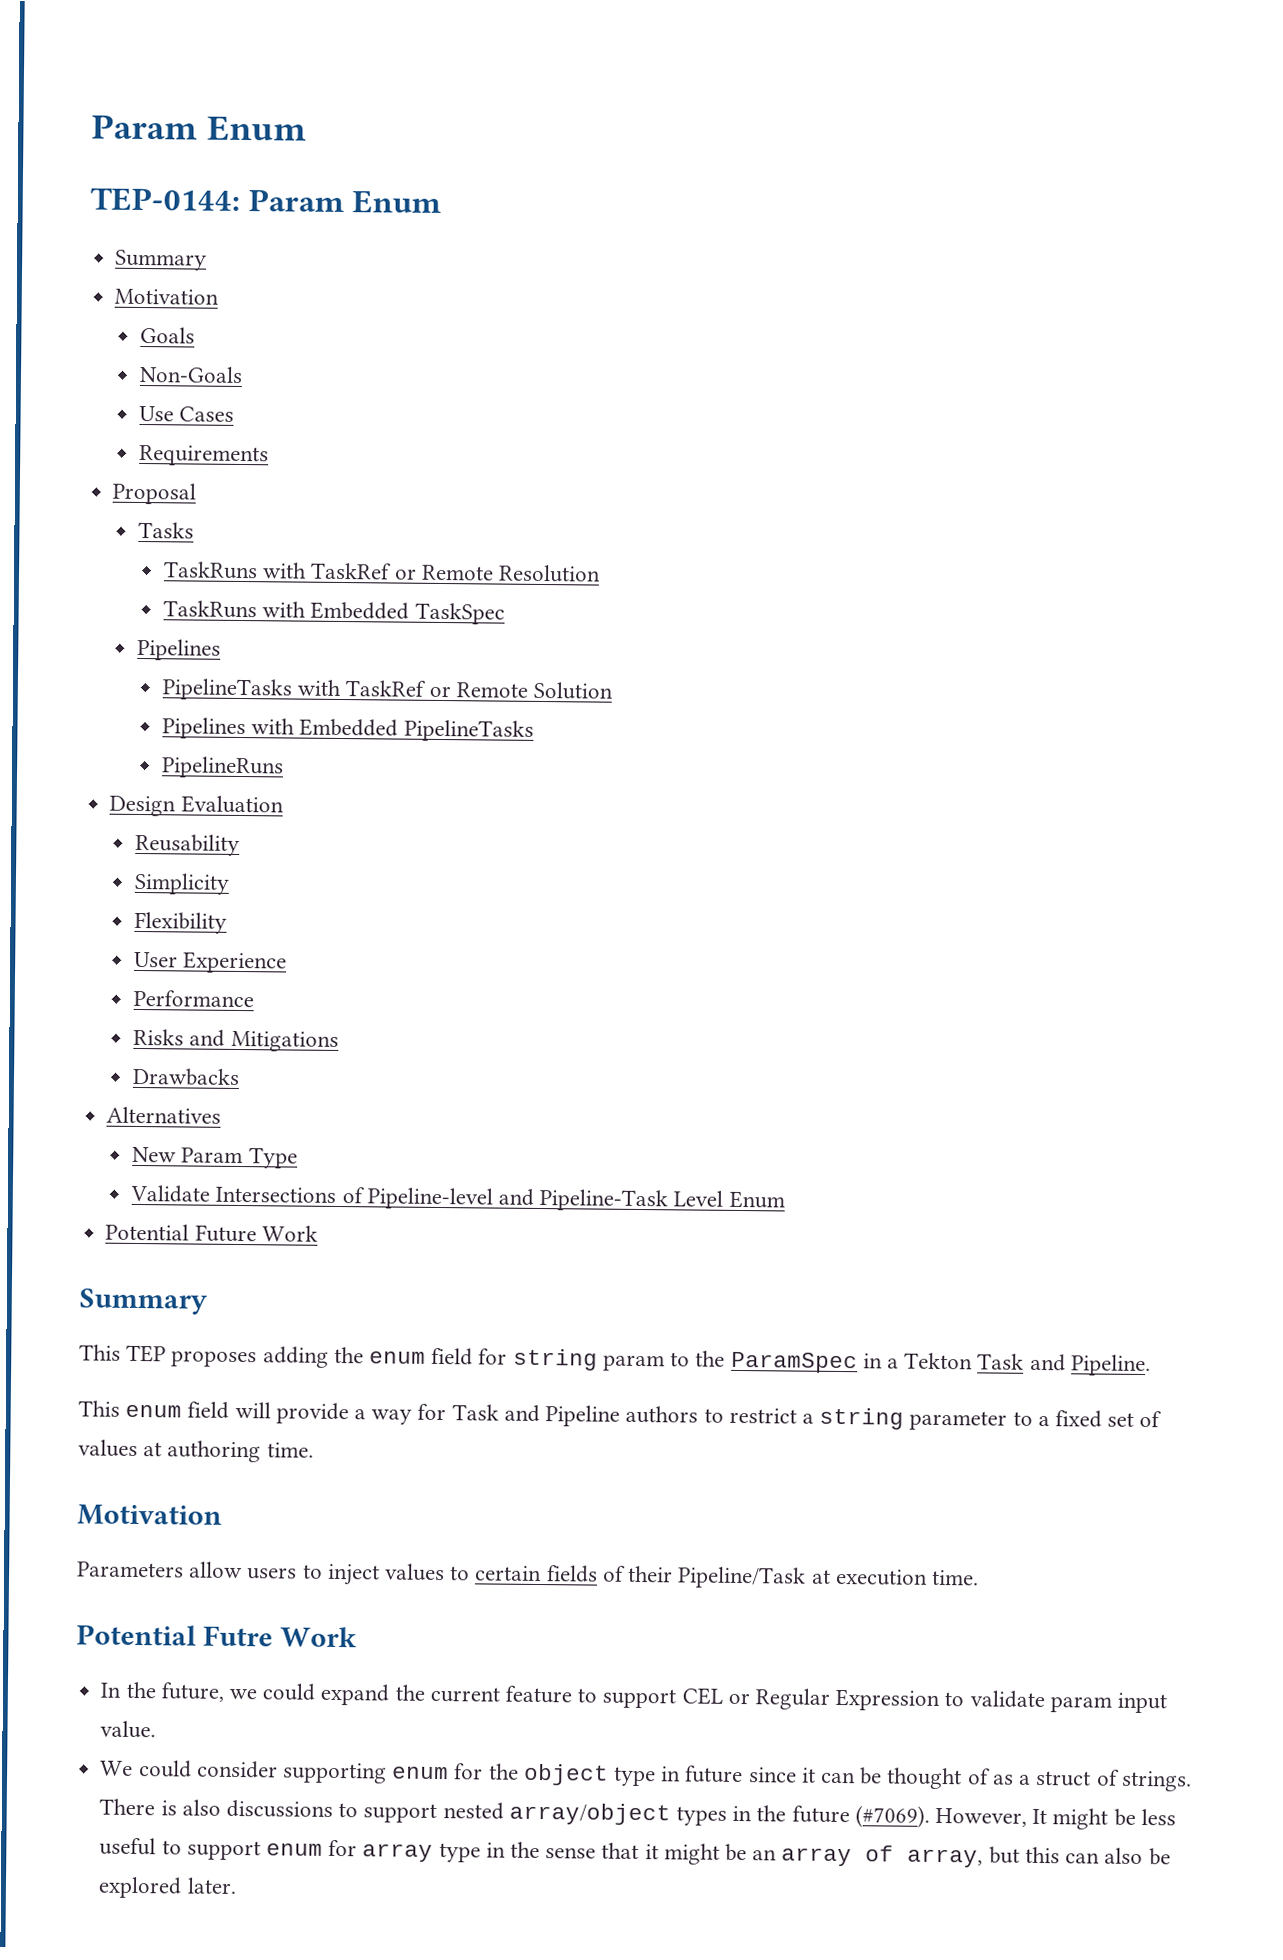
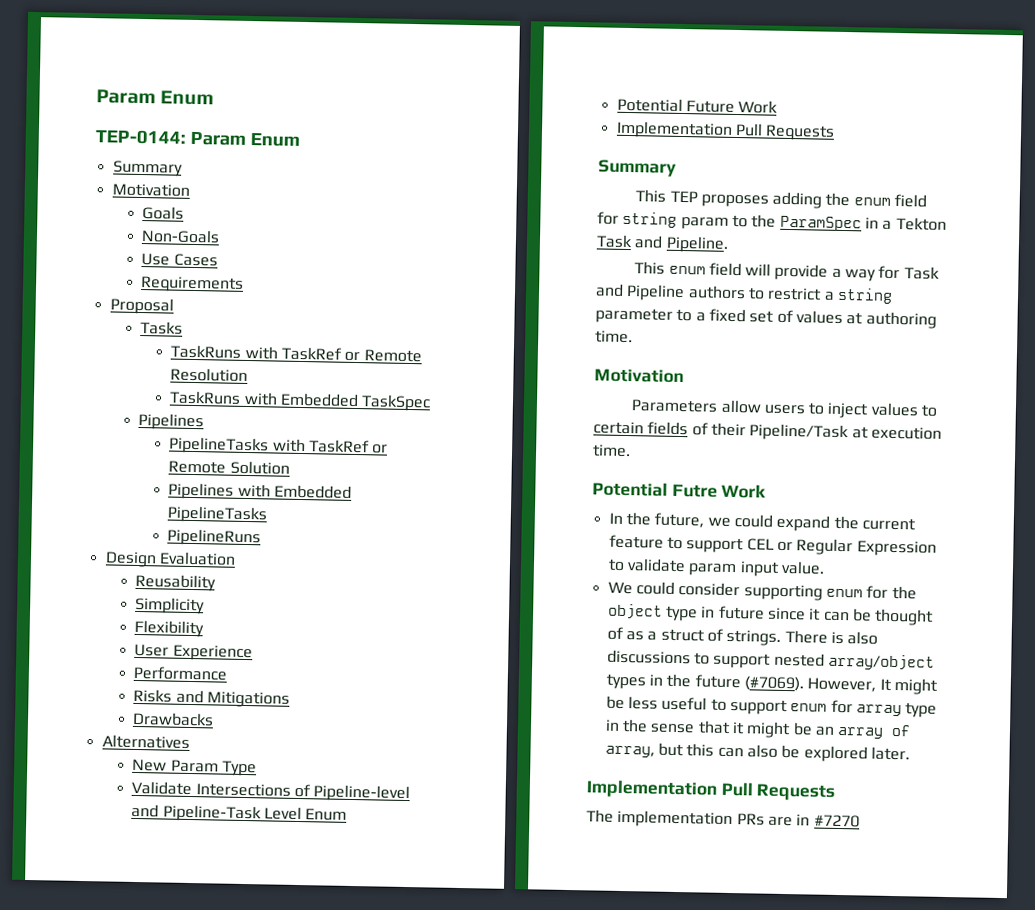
  Potential Future Work
+ Implementation Pull Requests
  However, It might be less useful to support enum for array type in the sense that it might be an array of array, but this can also be explored later.
+ Implementation Pull Requests
+ The implementation PRs are in #7270

